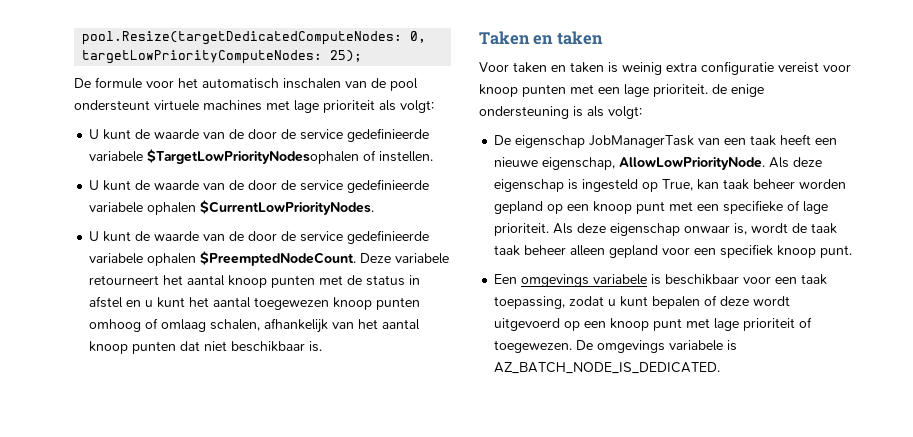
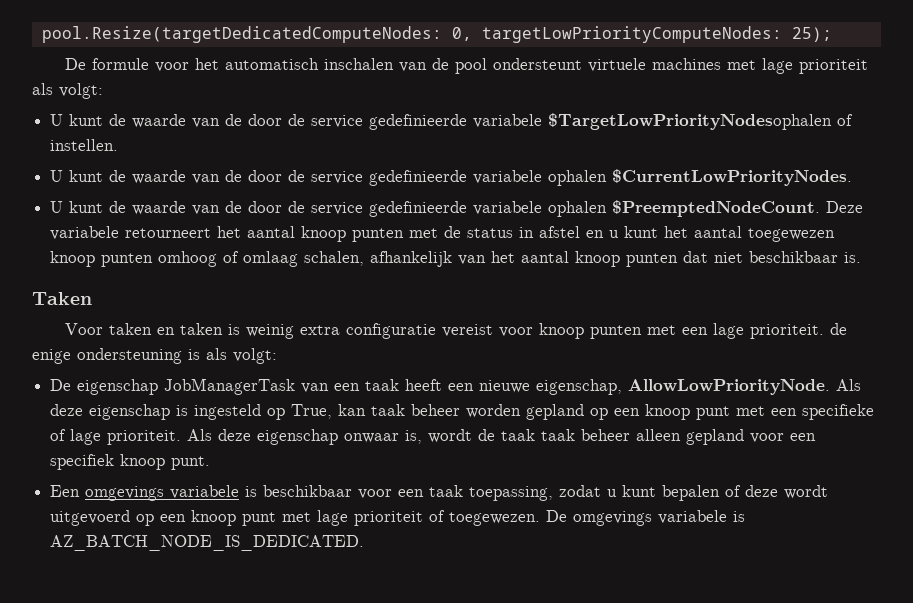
- Taken en taken
+ Taken

